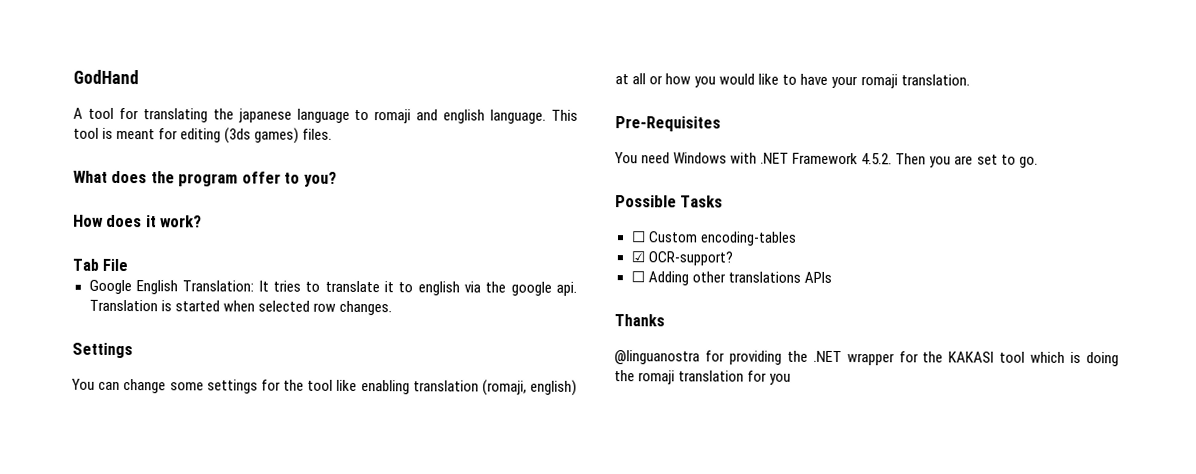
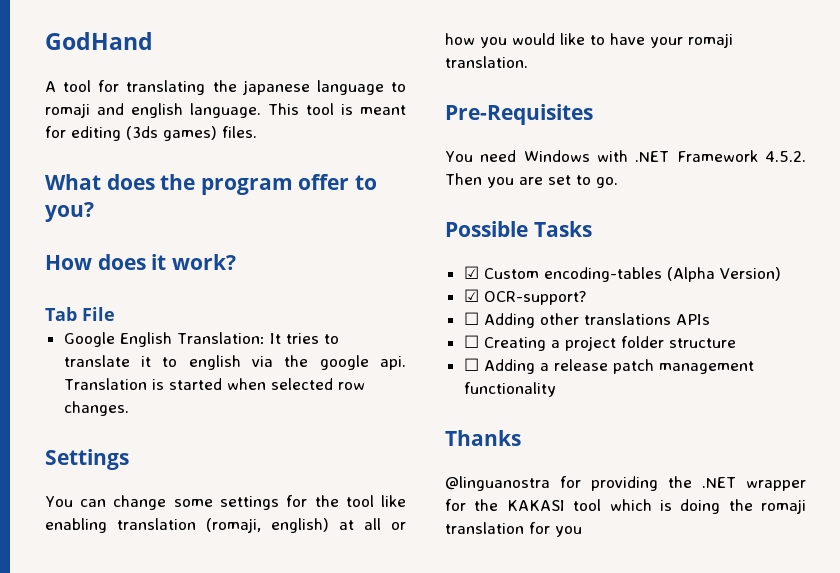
- ☐ Custom encoding-tables
+ ☑ Custom encoding-tables (Alpha Version)
+ ☐ Creating a project folder structure
+ ☐ Adding a release patch management functionality

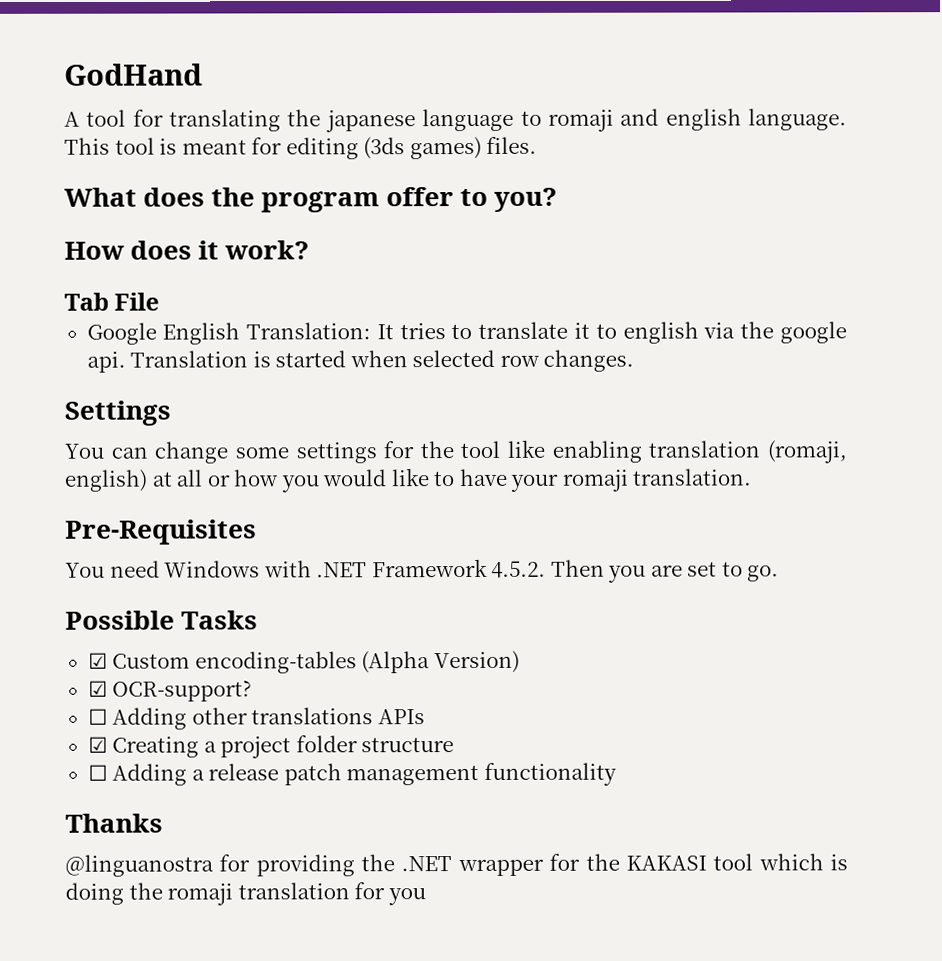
- ☐ Creating a project folder structure
+ ☑ Creating a project folder structure

